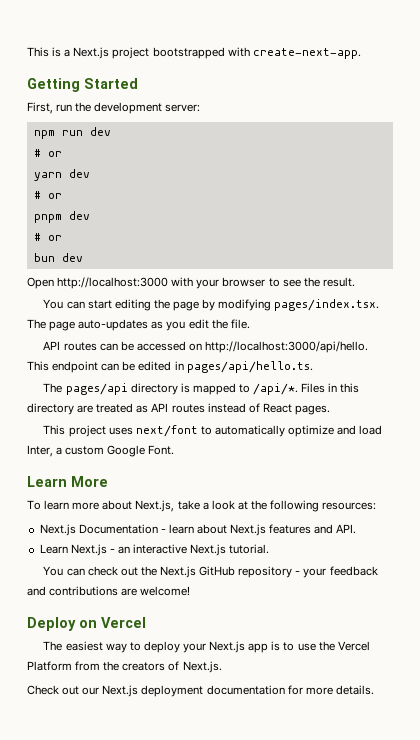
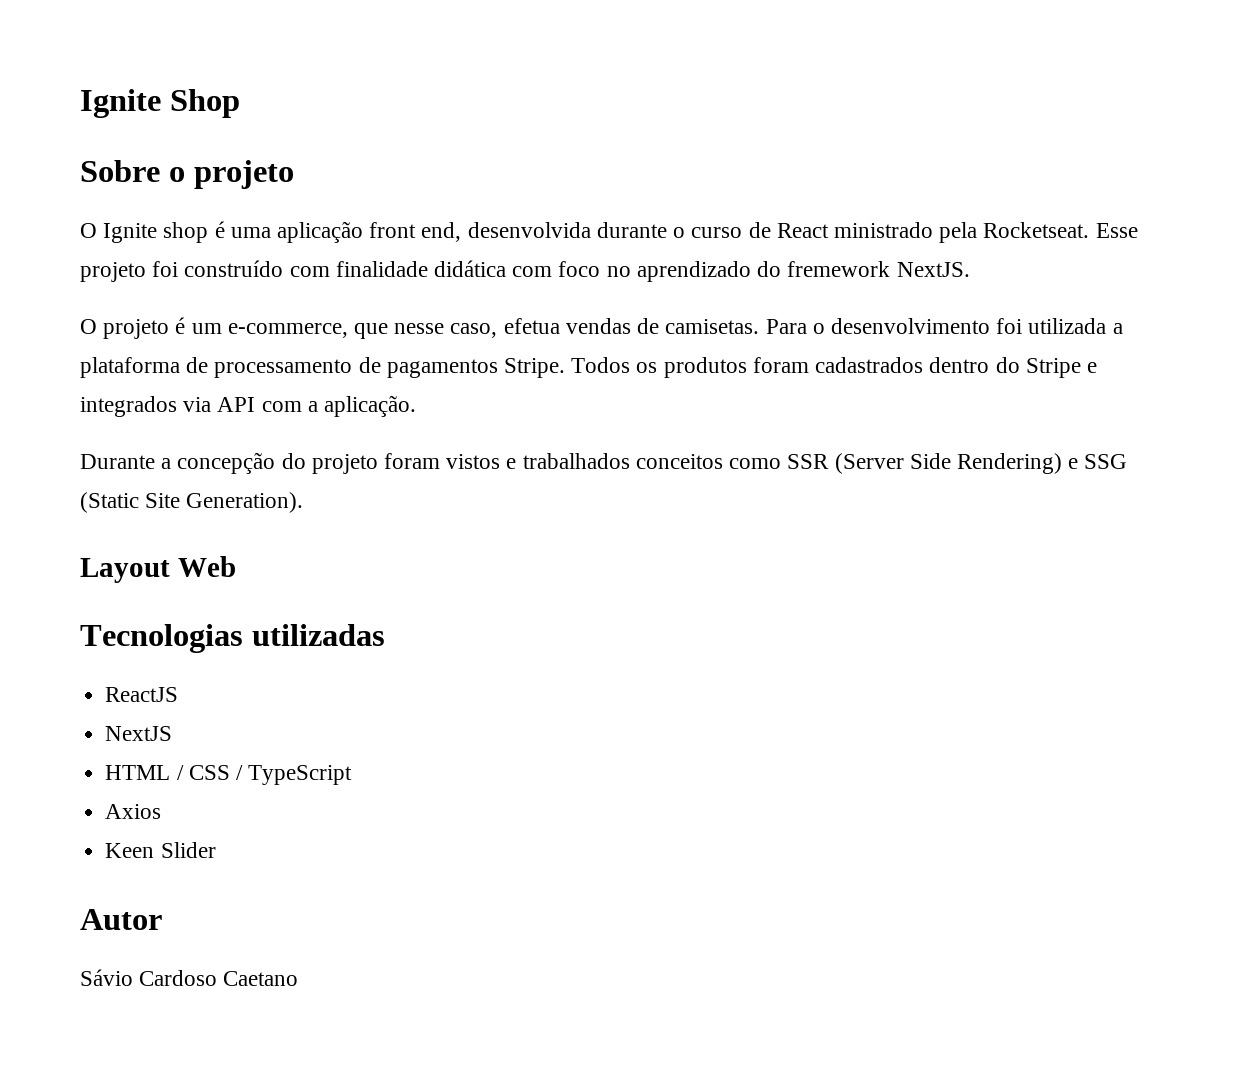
- This is a Next.js project bootstrapped with create-next-app.
- Getting Started
- First, run the development server:
- npm run dev
- # or
- yarn dev
- # or
- pnpm dev
- # or
- bun dev
- Open http://localhost:3000 with your browser to see the result.
- You can start editing the page by modifying pages/index.tsx. The page auto-updates as you edit the file.
- API routes can be accessed on http://localhost:3000/api/hello. This endpoint can be edited in pages/api/hello.ts.
- The pages/api directory is mapped to /api/*. Files in this directory are treated as API routes instead of React pages.
- This project uses next/font to automatically optimize and load Inter, a custom Google Font.
- Learn More
- To learn more about Next.js, take a look at the following resources:
- Next.js Documentation - learn about Next.js features and API.
- Learn Next.js - an interactive Next.js tutorial.
- You can check out the Next.js GitHub repository - your feedback and contributions are welcome!
- Deploy on Vercel
- The easiest way to deploy your Next.js app is to use the Vercel Platform from the creators of Next.js.
- Check out our Next.js deployment documentation for more details.
+ Ignite Shop
+ Sobre o projeto
+ O Ignite shop é uma aplicação front end, desenvolvida durante o curso de React ministrado pela Rocketseat. Esse projeto foi construído com finalidade didática com foco no aprendizado do fremework NextJS.
+ O projeto é um e-commerce, que nesse caso, efetua vendas de camisetas. Para o desenvolvimento foi utilizada a plataforma de processamento de pagamentos Stripe. Todos os produtos foram cadastrados dentro do Stripe e integrados via API com a aplicação.
+ Durante a concepção do projeto foram vistos e trabalhados conceitos como SSR (Server Side Rendering) e SSG (Static Site Generation).
+ Layout Web
+ Tecnologias utilizadas
+ ReactJS
+ NextJS
+ HTML / CSS / TypeScript
+ Axios
+ Keen Slider
+ Autor
+ Sávio Cardoso Caetano

